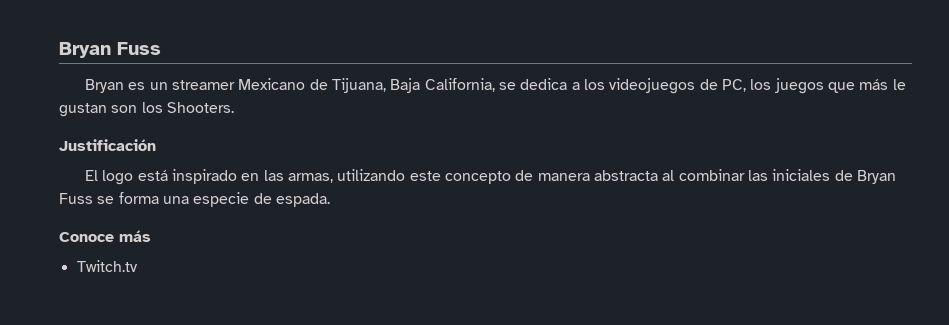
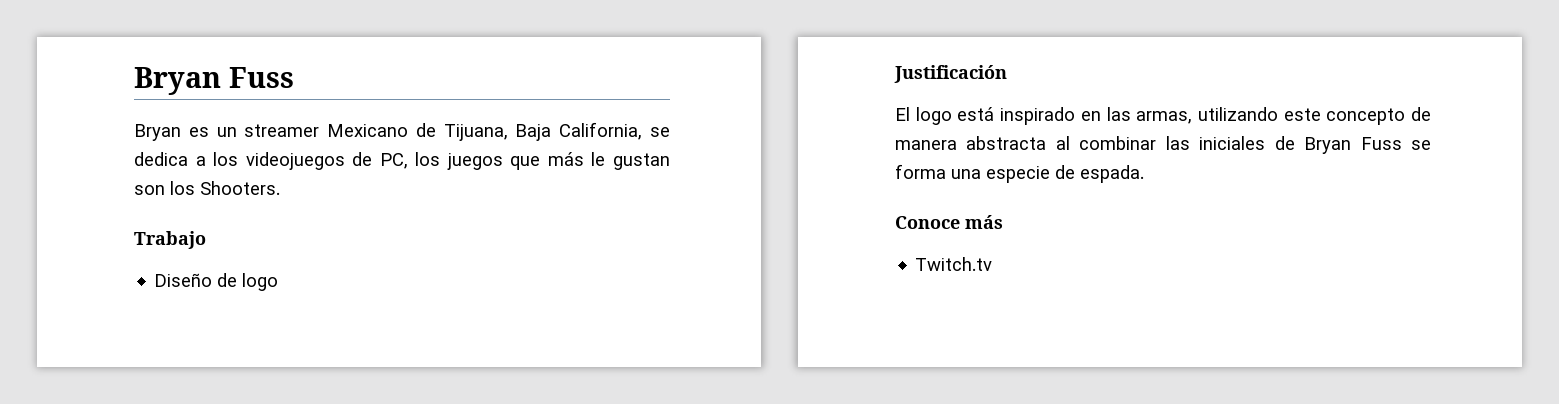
+ Trabajo
+ Diseño de logo

